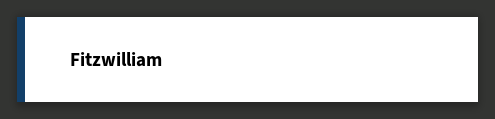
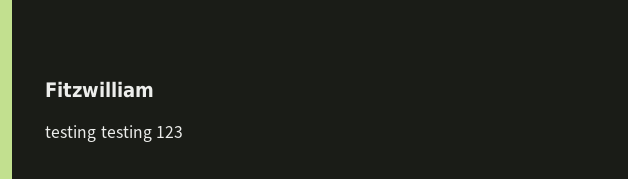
+ testing testing 123

